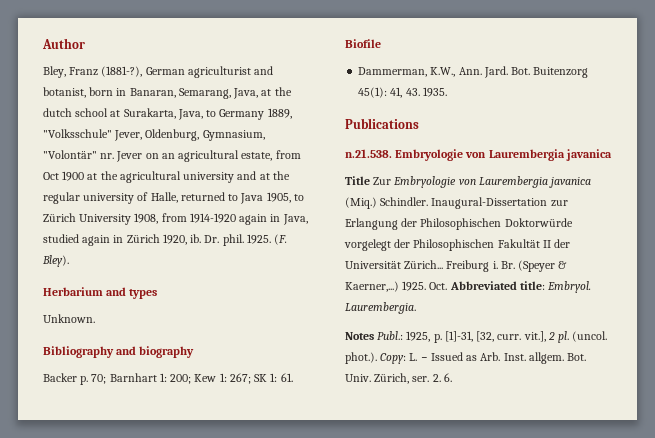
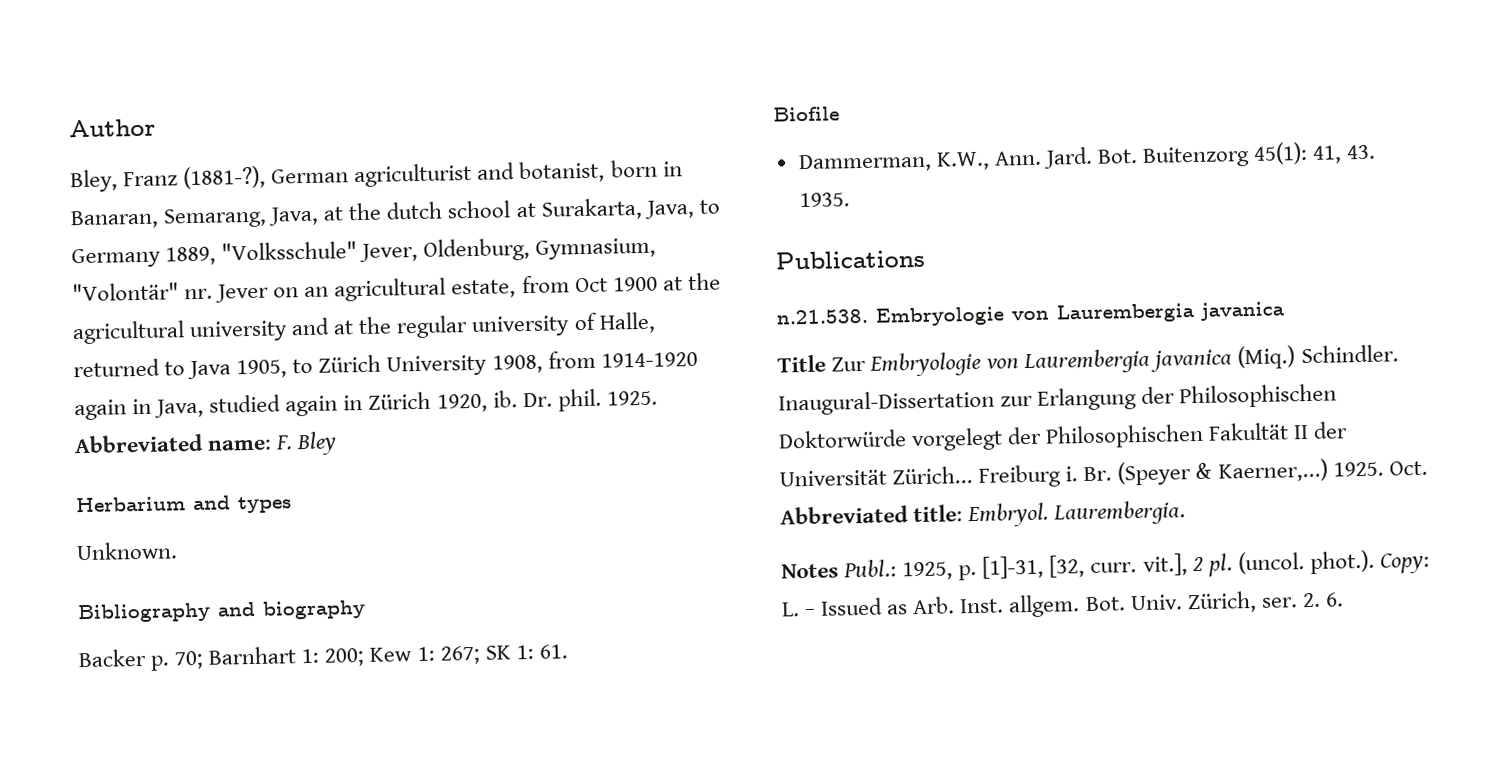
- (F. Bley).
+ Abbreviated name: F. Bley

